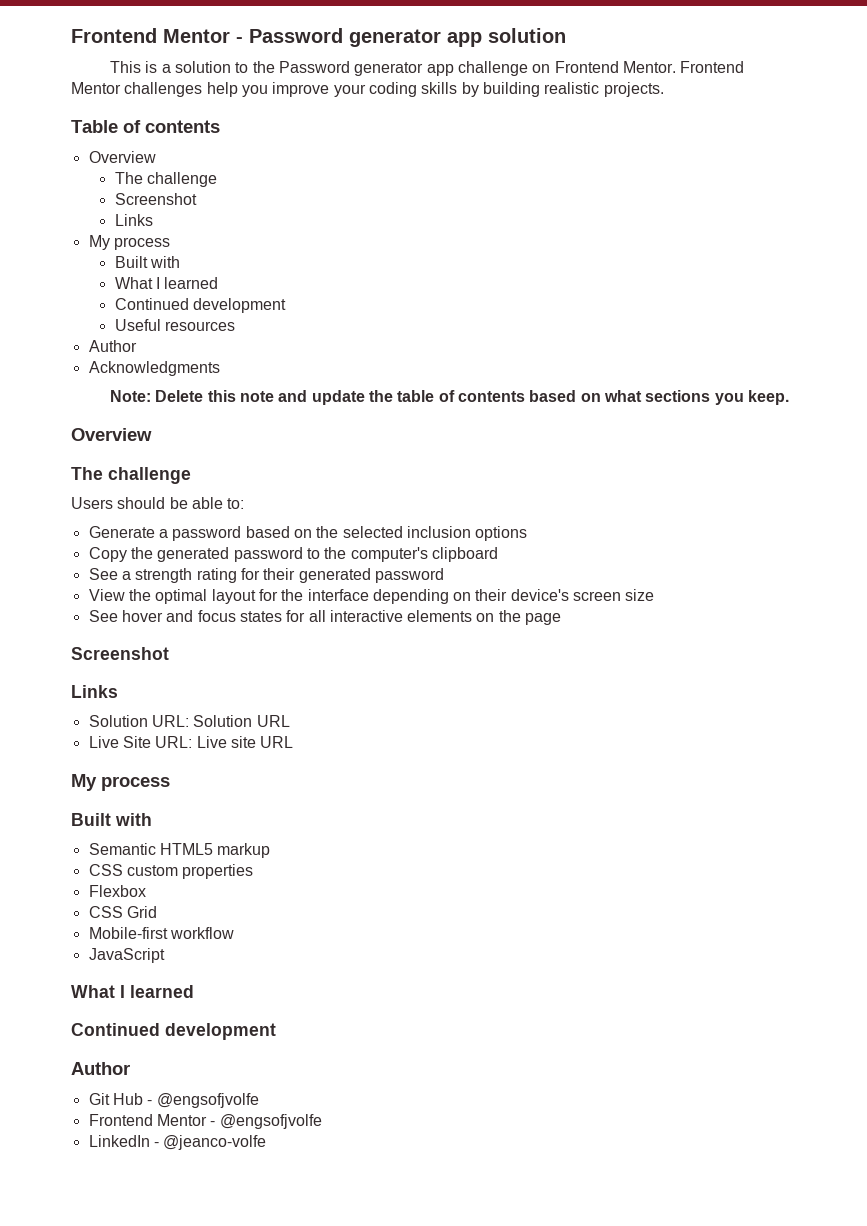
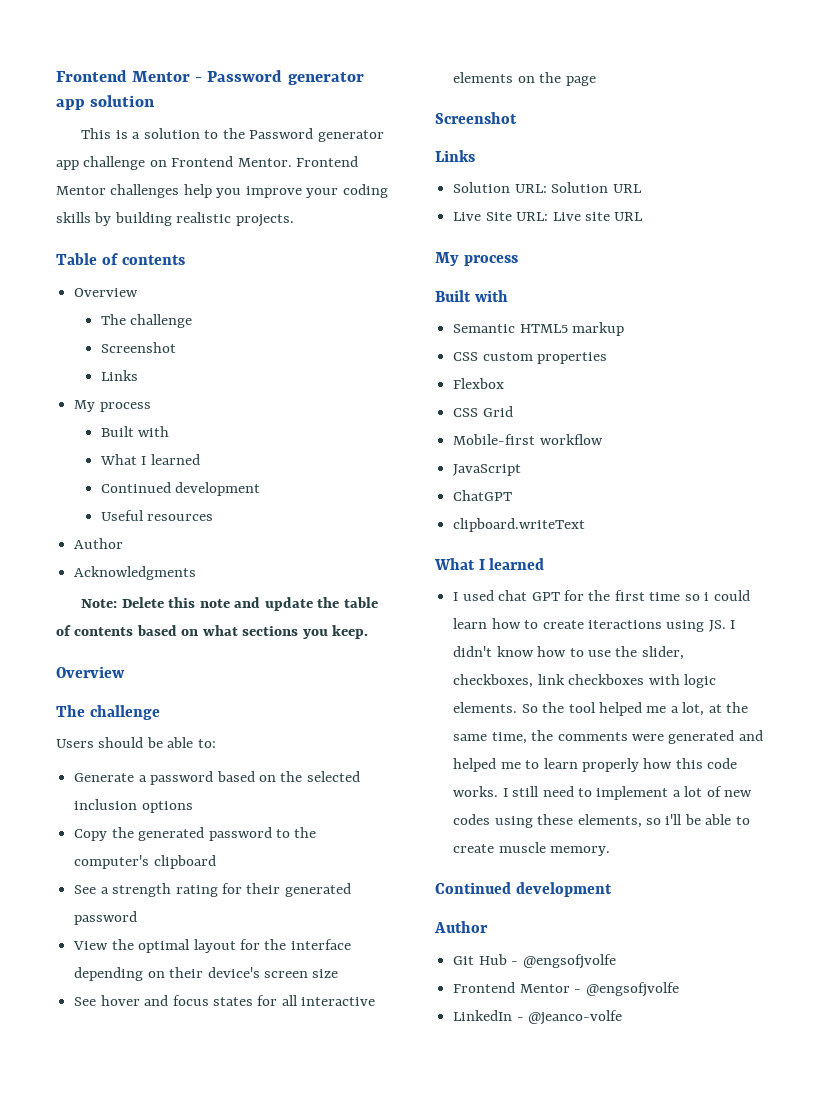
  JavaScript
+ ChatGPT
+ clipboard.writeText
  What I learned
+ I used chat GPT for the first time so i could learn how to create iteractions using JS. I didn't know how to use the slider, checkboxes, link checkboxes with logic elements. So the tool helped me a lot, at the same time, the comments were generated and helped me to learn properly how this code works. I still need to implement a lot of new codes using these elements, so i'll be able to create muscle memory.

